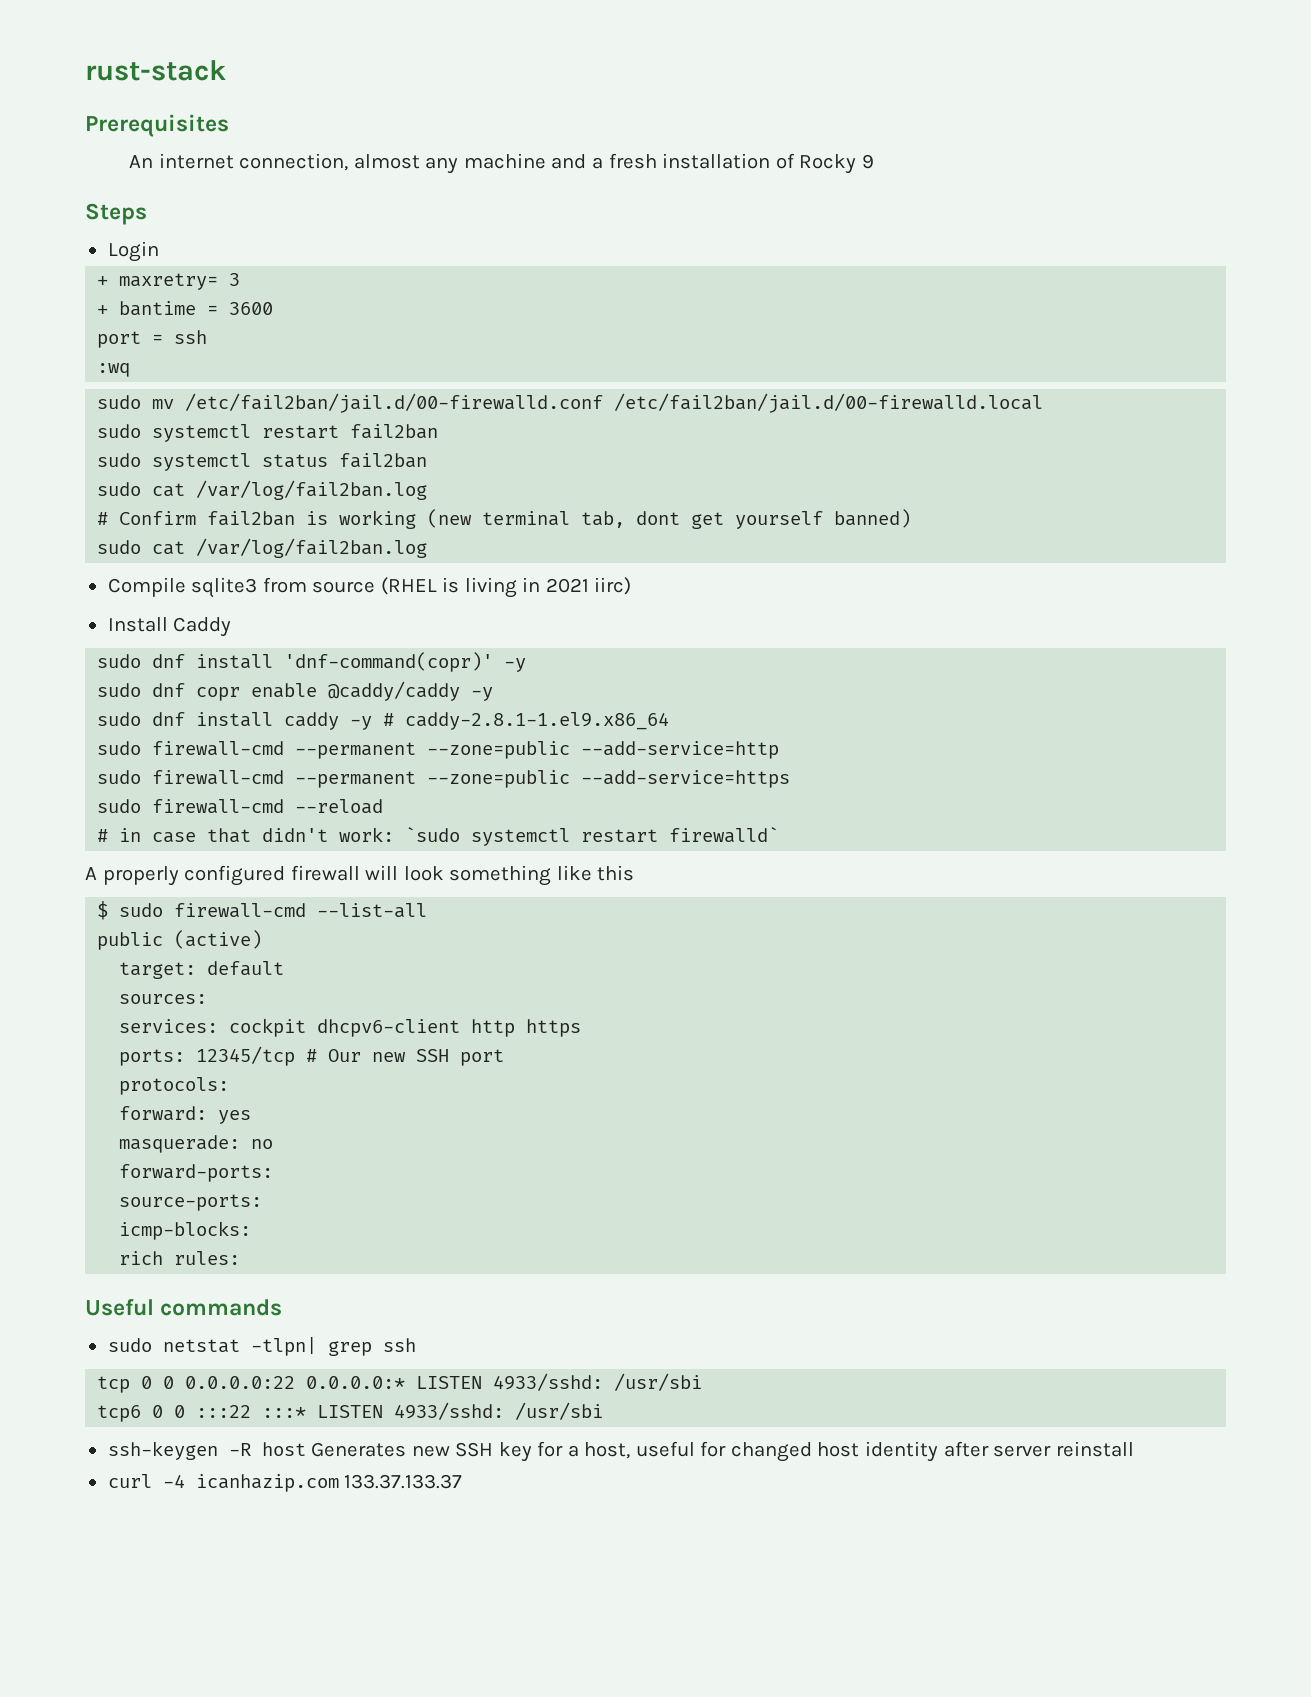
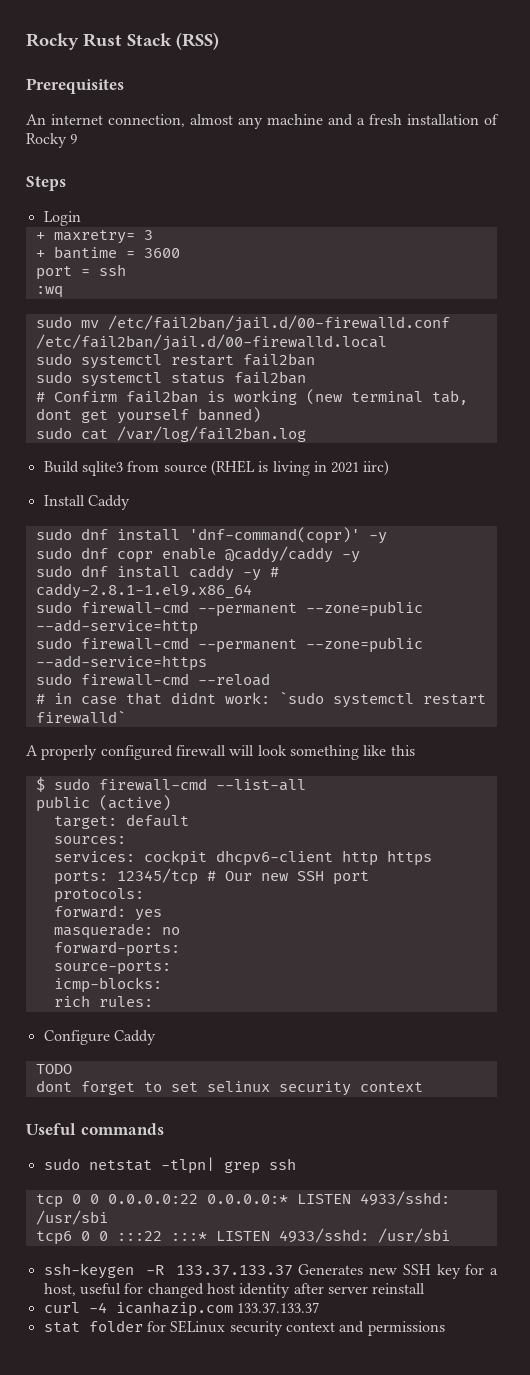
- rust-stack
+ Rocky Rust Stack (RSS)
  sudo systemctl status fail2ban
- sudo cat /var/log/fail2ban.log
- Compile sqlite3 from source (RHEL is living in 2021 iirc)
+ Build sqlite3 from source (RHEL is living in 2021 iirc)
- # in case that didn't work: `sudo systemctl restart firewalld`
+ # in case that didnt work: `sudo systemctl restart firewalld`
+ Configure Caddy
+ TODO
+ dont forget to set selinux security context
- ssh-keygen -R host Generates new SSH key for a host, useful for changed host identity after server reinstall
+ ssh-keygen -R 133.37.133.37 Generates new SSH key for a host, useful for changed host identity after server reinstall
+ stat folder for SELinux security context and permissions

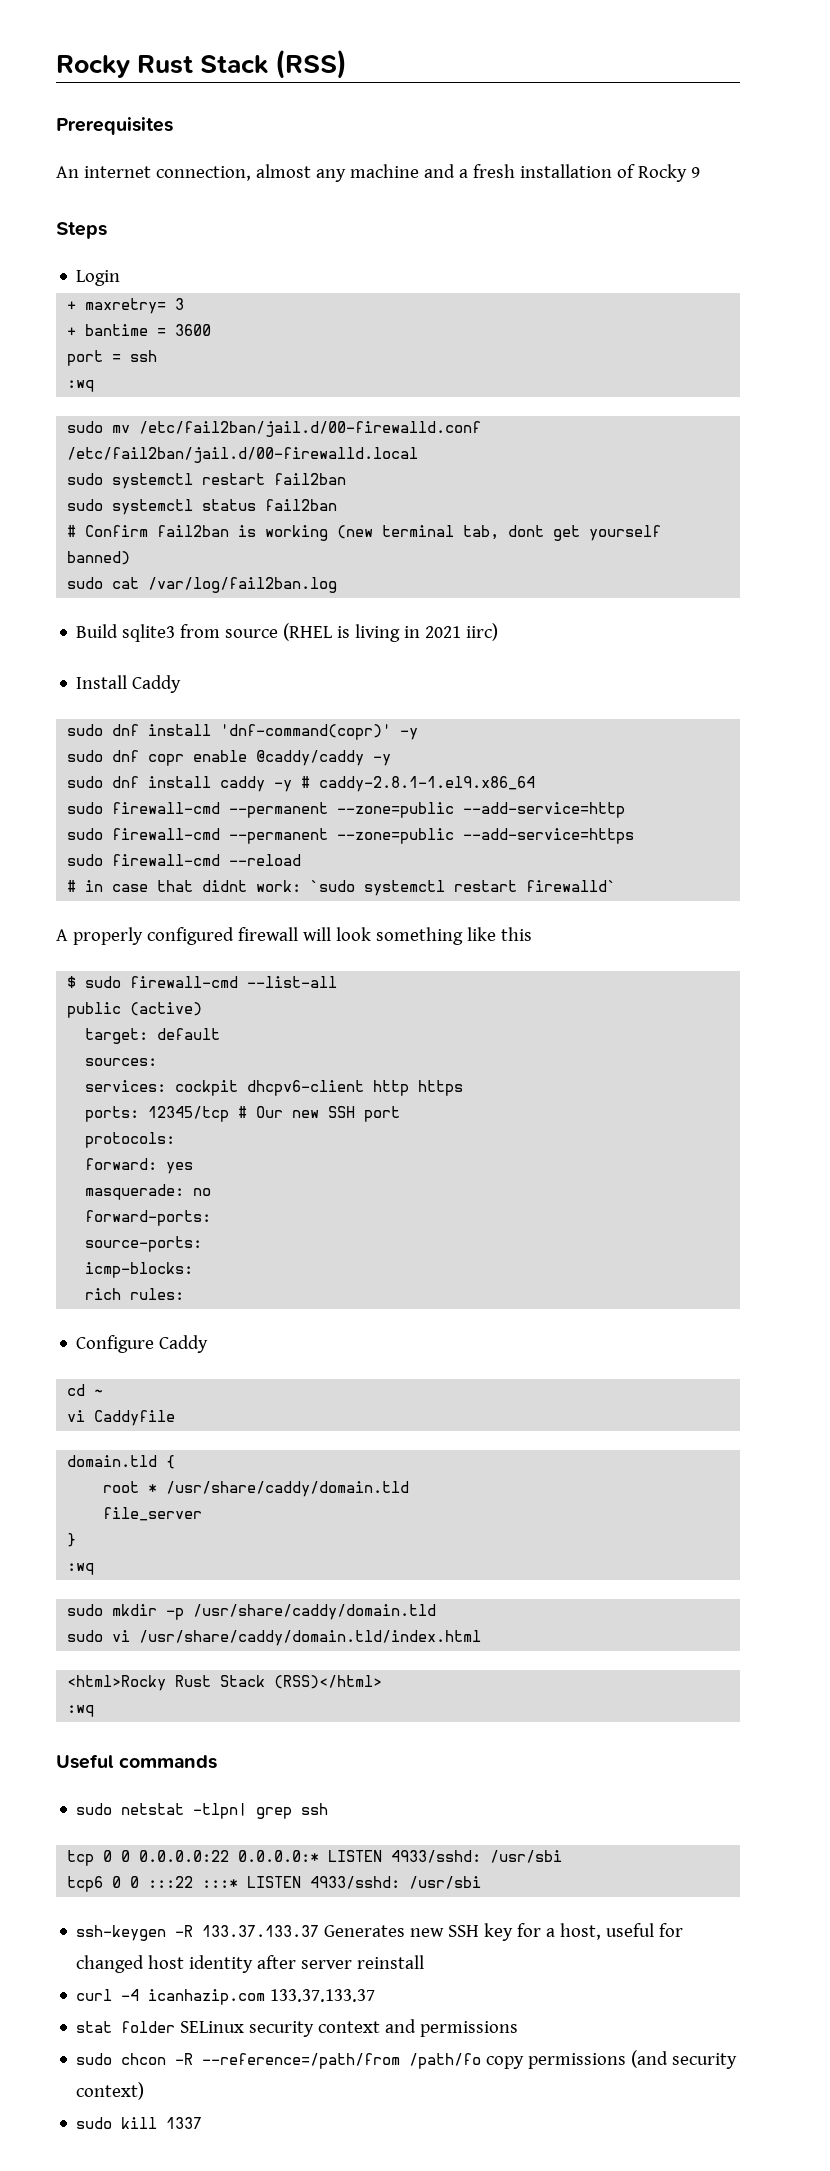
- TODO
- dont forget to set selinux security context
+ cd ~
+ vi Caddyfile
+ domain.tld {
+ root * /usr/share/caddy/domain.tld
+ file_server
+ }
+ :wq
+ sudo mkdir -p /usr/share/caddy/domain.tld
+ sudo vi /usr/share/caddy/domain.tld/index.html
+ <html>Rocky Rust Stack (RSS)</html>
+ :wq
- stat folder for SELinux security context and permissions
+ stat folder SELinux security context and permissions
+ sudo chcon -R --reference=/path/from /path/fo copy permissions (and security context)
+ sudo kill 1337

